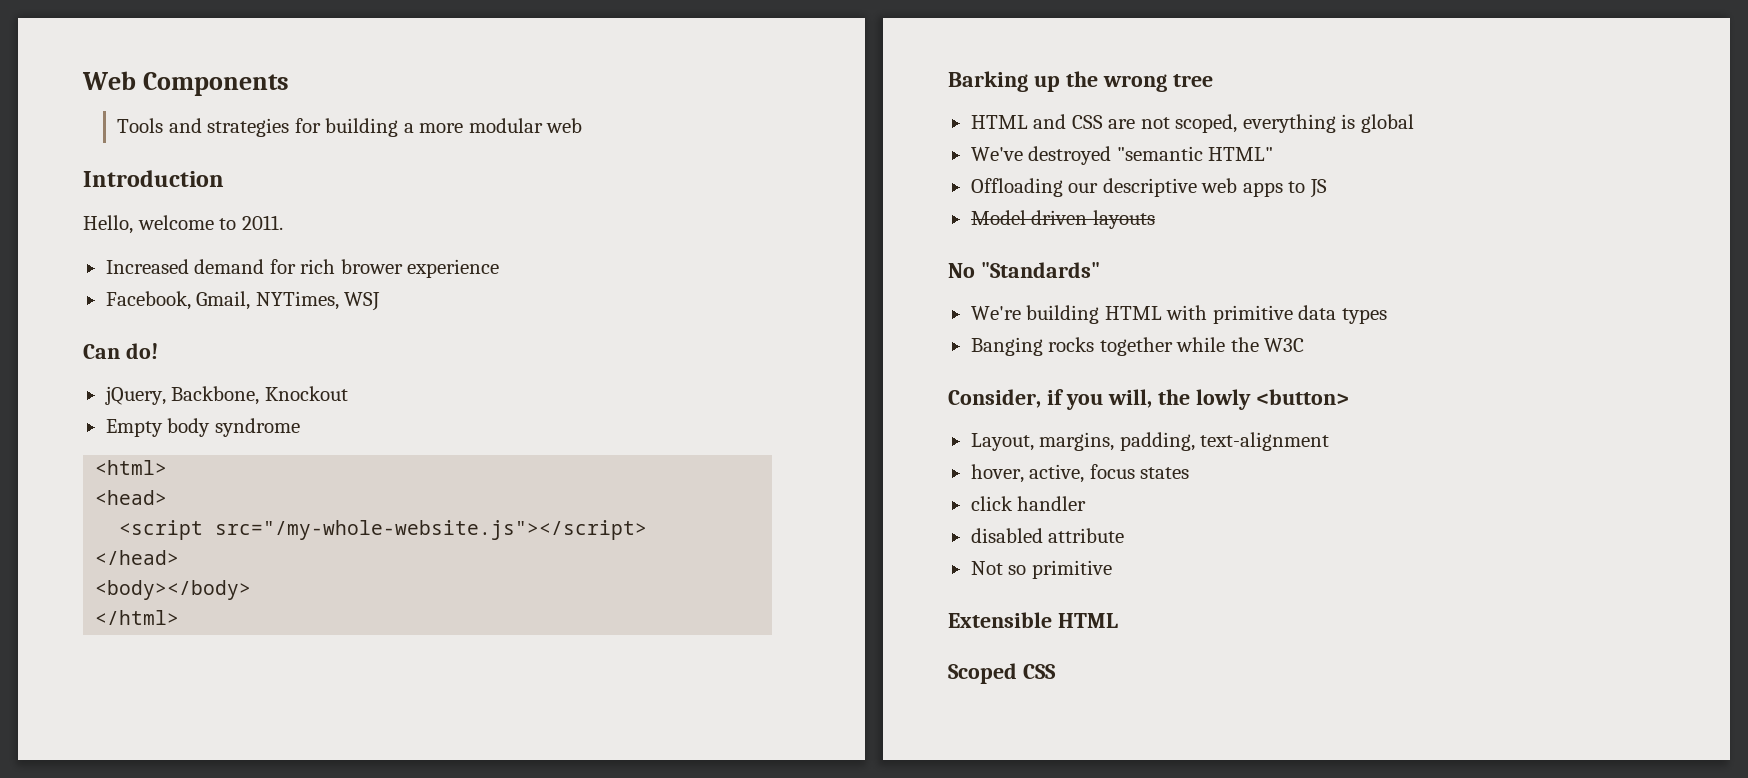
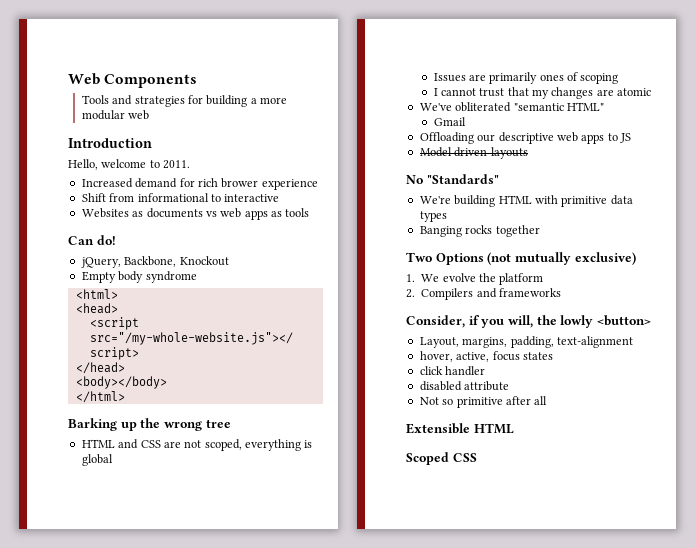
- Facebook, Gmail, NYTimes, WSJ
+ Shift from informational to interactive
+ Websites as documents vs web apps as tools
+ Issues are primarily ones of scoping
+ I cannot trust that my changes are atomic
- We've destroyed "semantic HTML"
+ We've obliterated "semantic HTML"
+ Gmail
- Banging rocks together while the W3C
+ Banging rocks together
+ Two Options (not mutually exclusive)
+ 1. We evolve the platform
+ 2. Compilers and frameworks
- Not so primitive
+ Not so primitive after all

